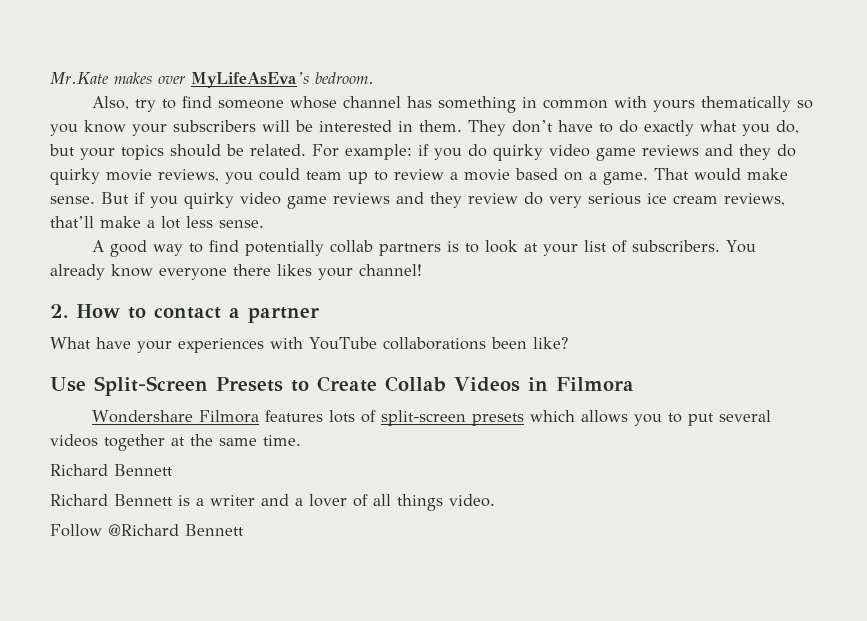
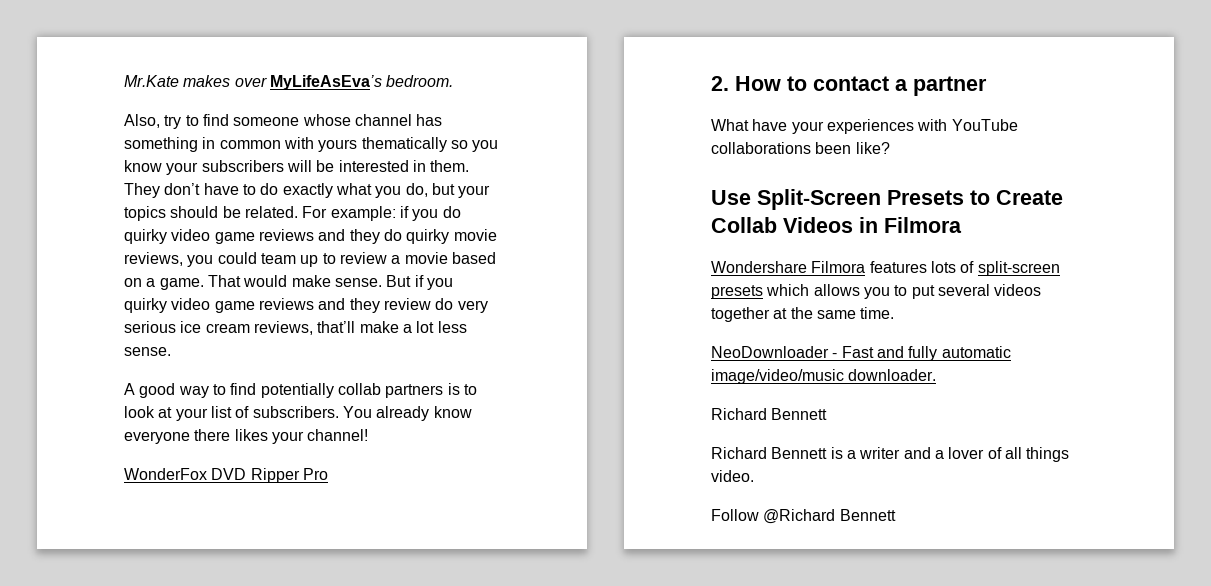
+ WonderFox DVD Ripper Pro
+ NeoDownloader - Fast and fully automatic image/video/music downloader.

